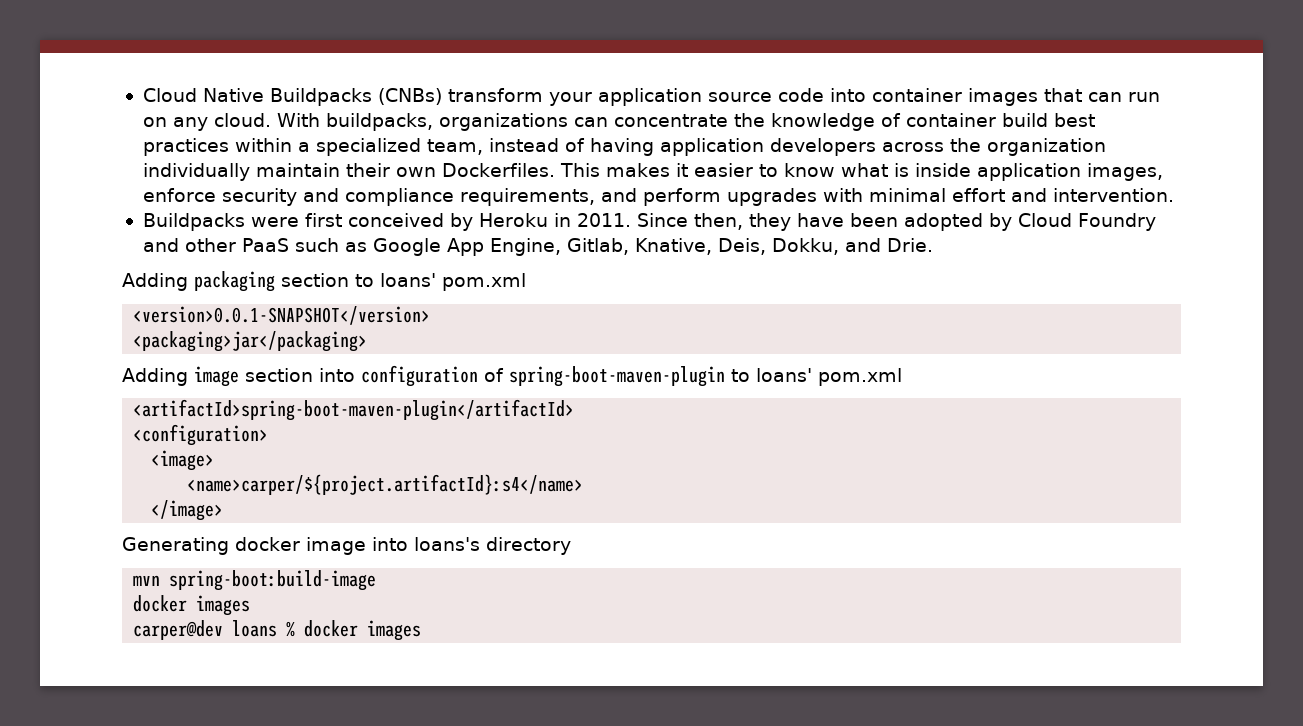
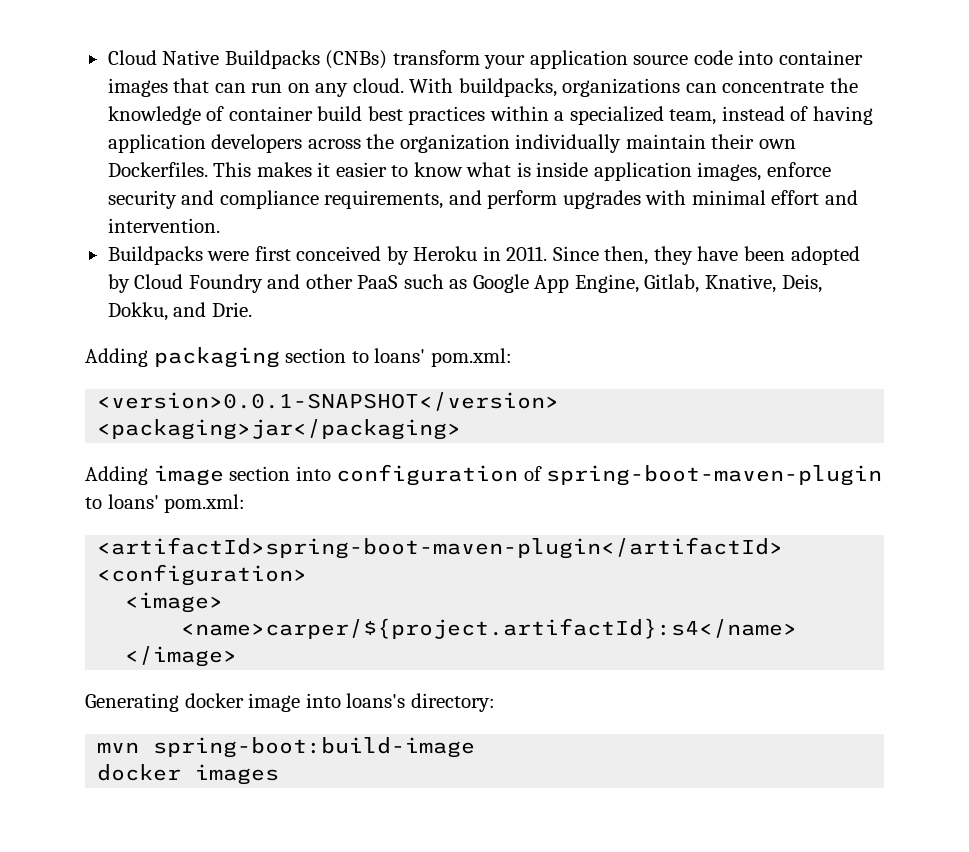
- Adding packaging section to loans' pom.xml
+ Adding packaging section to loans' pom.xml:
- Adding image section into configuration of spring-boot-maven-plugin to loans' pom.xml
+ Adding image section into configuration of spring-boot-maven-plugin to loans' pom.xml:
- Generating docker image into loans's directory
+ Generating docker image into loans's directory:
- carper@dev loans % docker images

